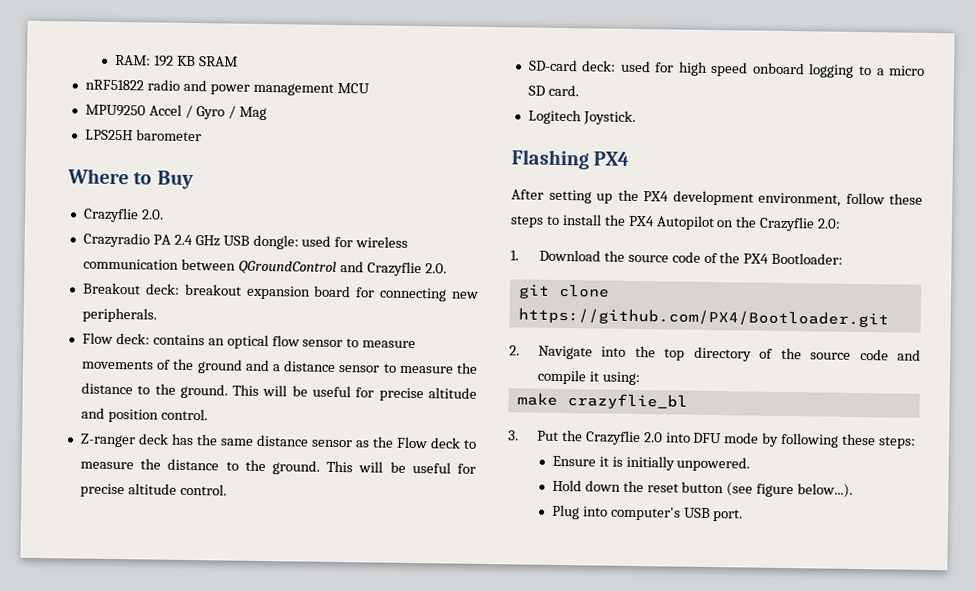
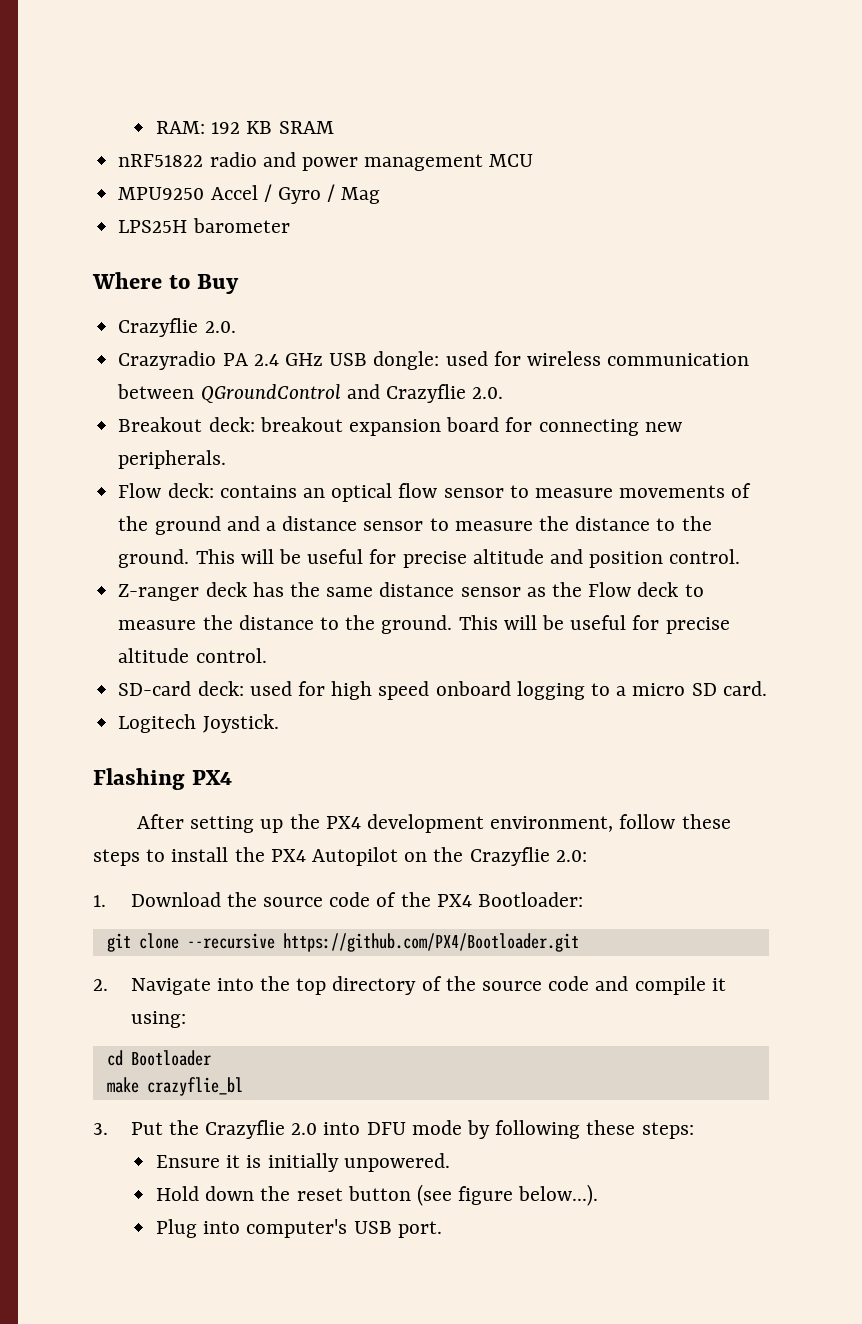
- git clone https://github.com/PX4/Bootloader.git
+ git clone --recursive https://github.com/PX4/Bootloader.git
+ cd Bootloader

